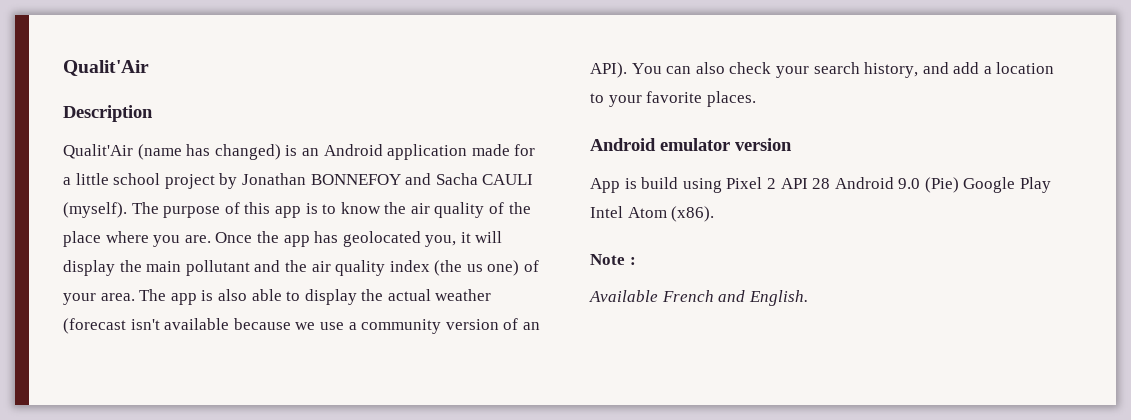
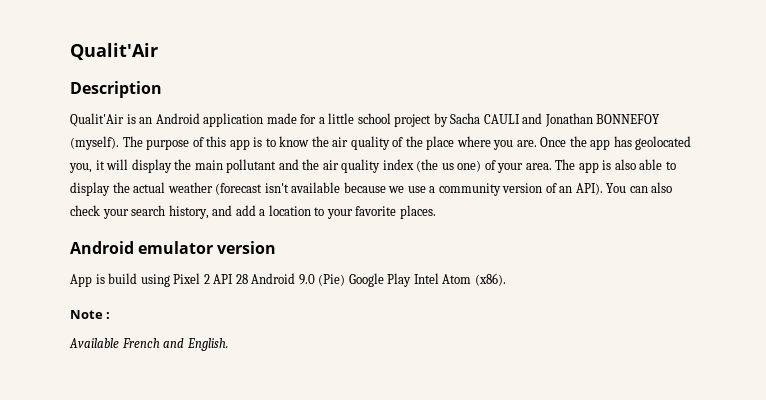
- Qualit'Air (name has changed) is an Android application made for a little school project by Jonathan BONNEFOY and Sacha CAULI (myself).
+ Qualit'Air is an Android application made for a little school project by Sacha CAULI and Jonathan BONNEFOY (myself).

